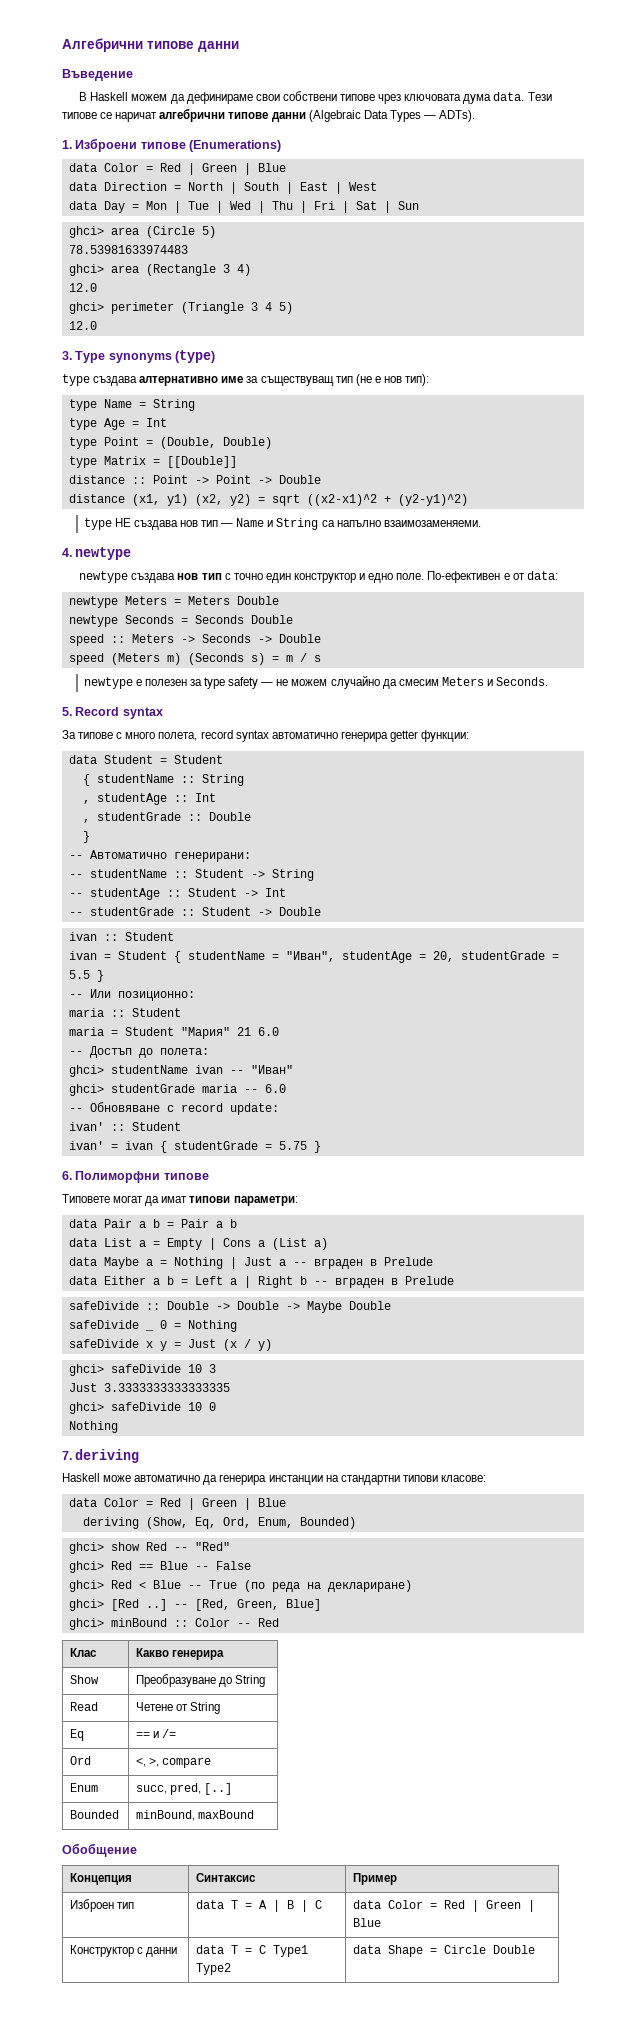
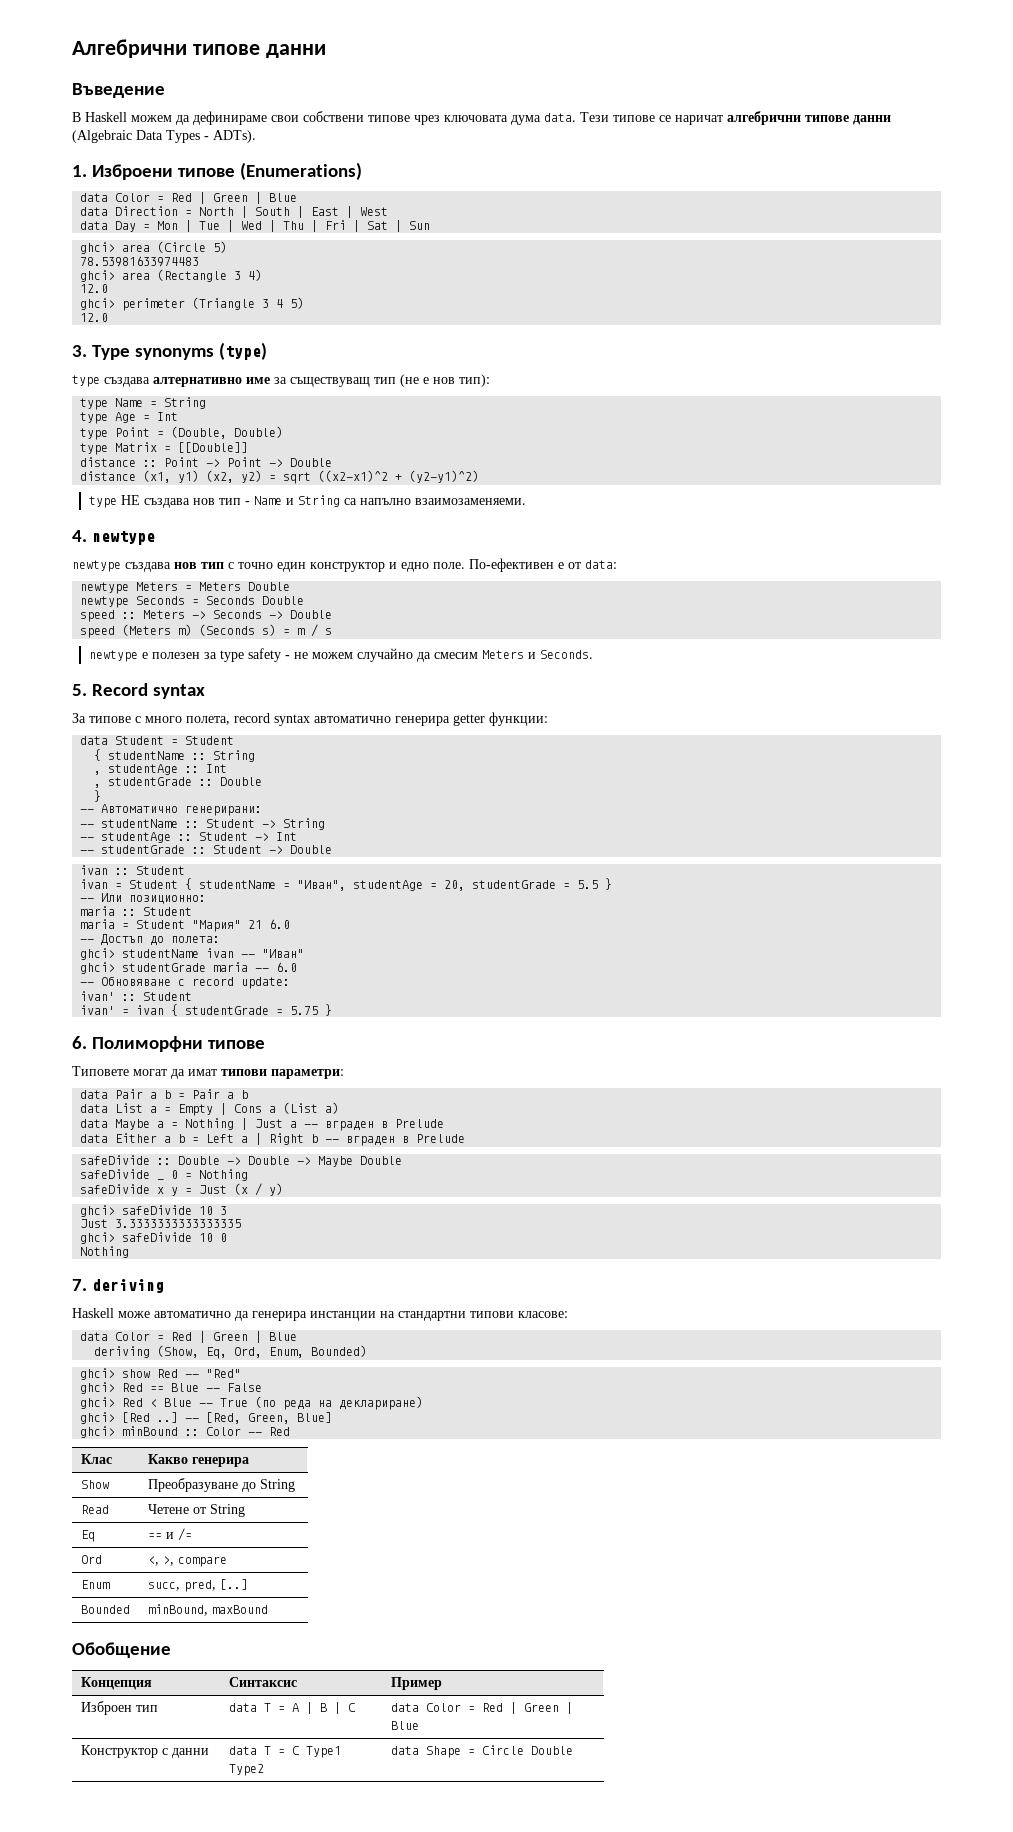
- Тези типове се наричат алгебрични типове данни (Algebraic Data Types — ADTs).
+ Тези типове се наричат алгебрични типове данни (Algebraic Data Types - ADTs).
- type НЕ създава нов тип — Name и String са напълно взаимозаменяеми.
+ type НЕ създава нов тип - Name и String са напълно взаимозаменяеми.
- newtype е полезен за type safety — не можем случайно да смесим Meters и Seconds.
+ newtype е полезен за type safety - не можем случайно да смесим Meters и Seconds.

